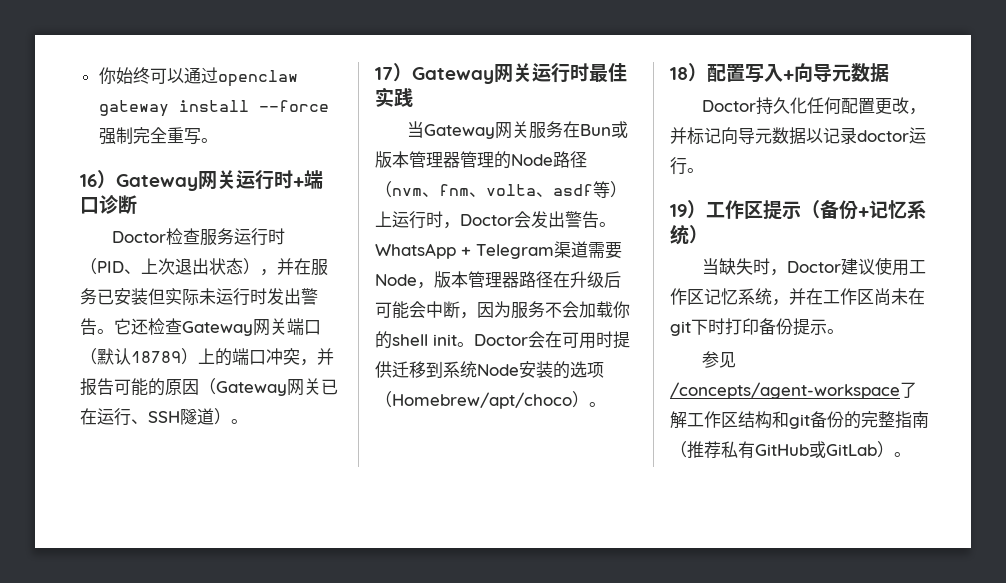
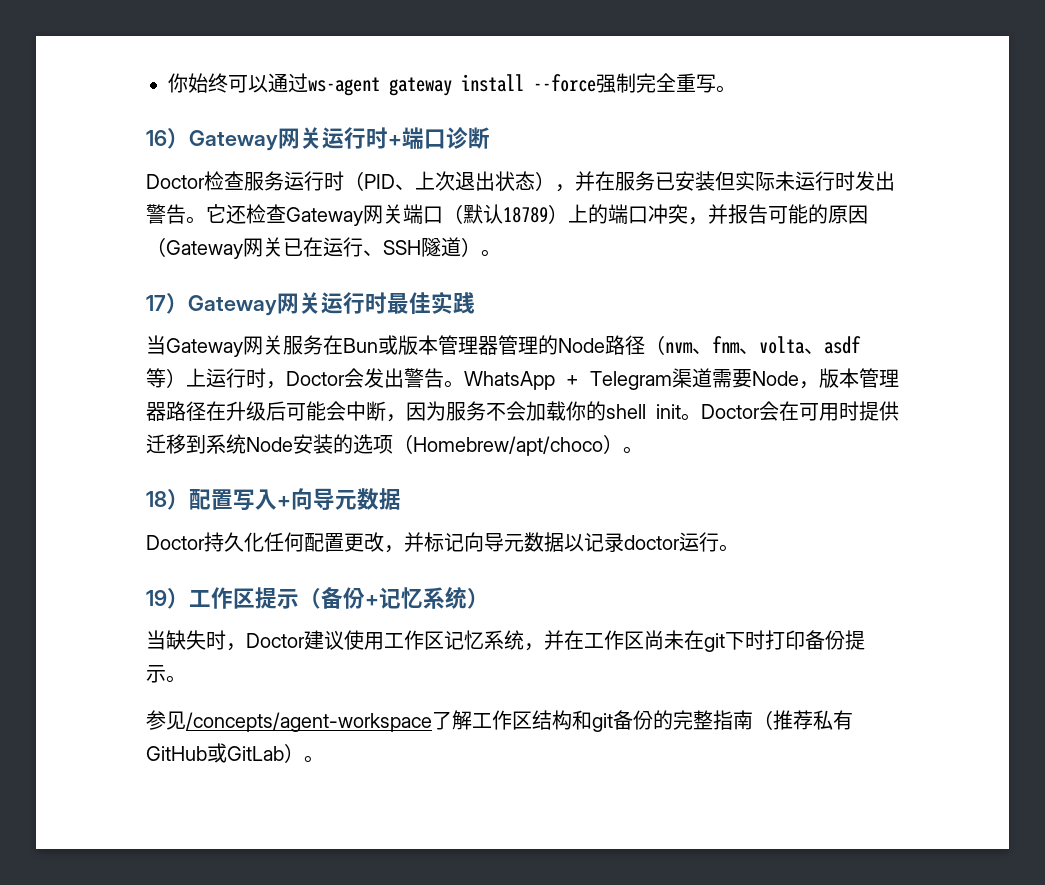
- 你始终可以通过openclaw gateway install --force强制完全重写。
+ 你始终可以通过ws-agent gateway install --force强制完全重写。

